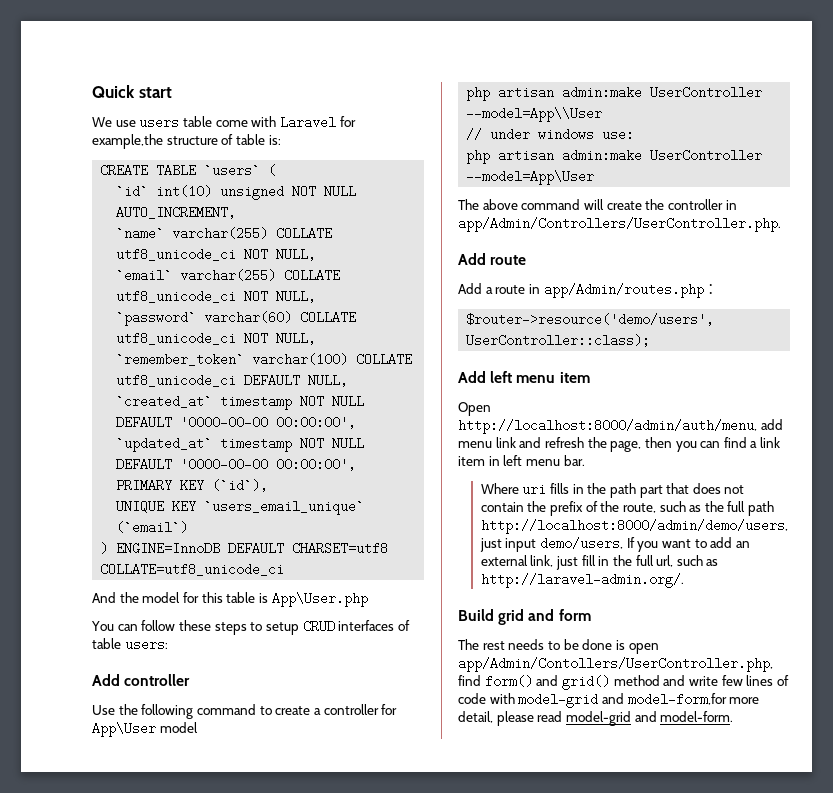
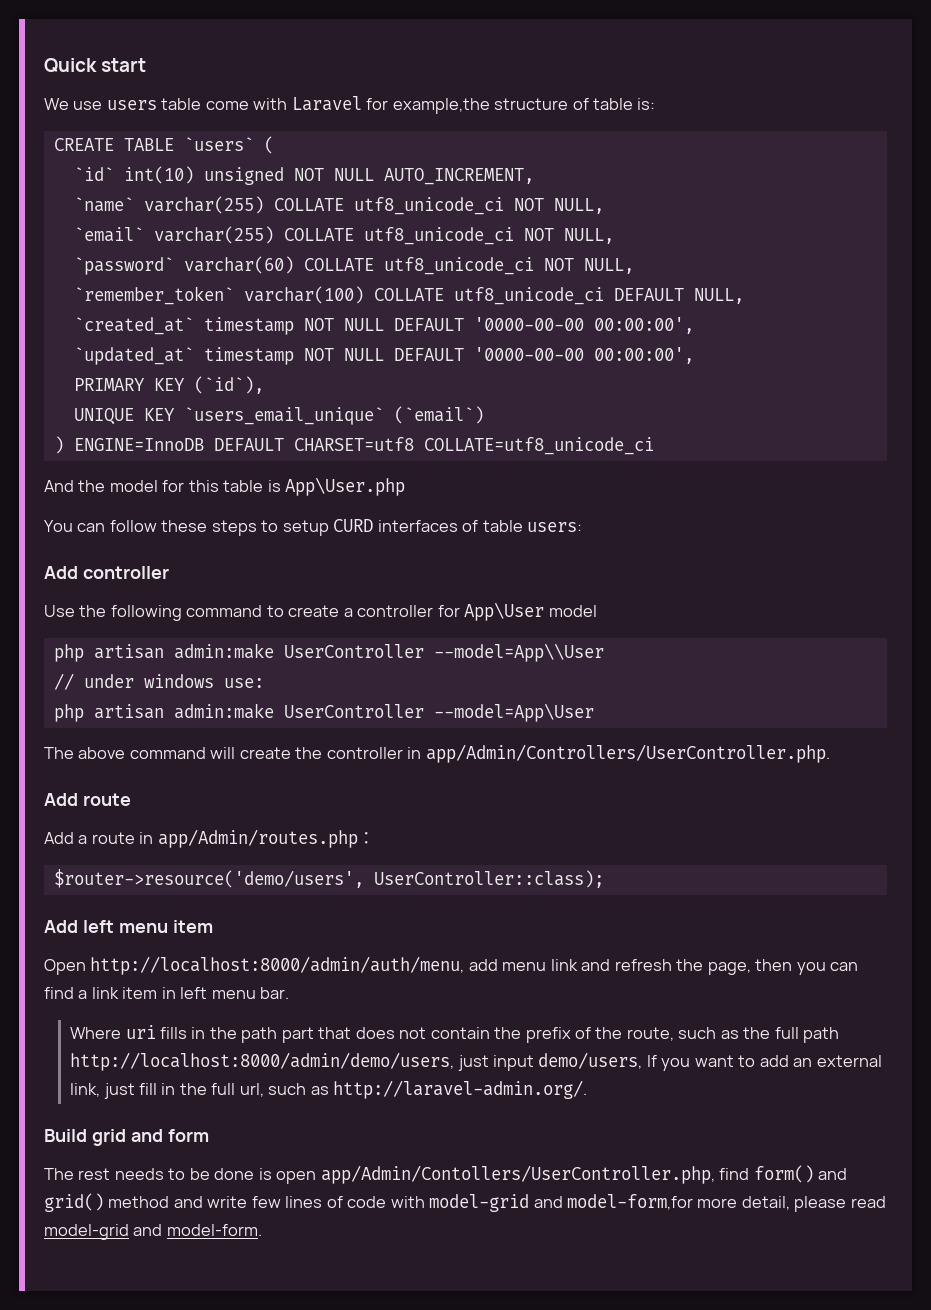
- You can follow these steps to setup CRUD interfaces of table users:
+ You can follow these steps to setup CURD interfaces of table users:

